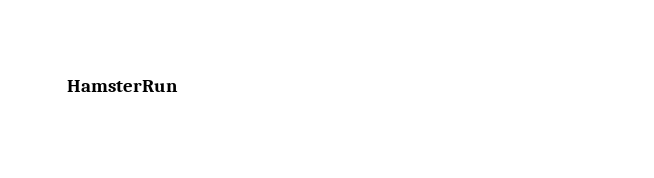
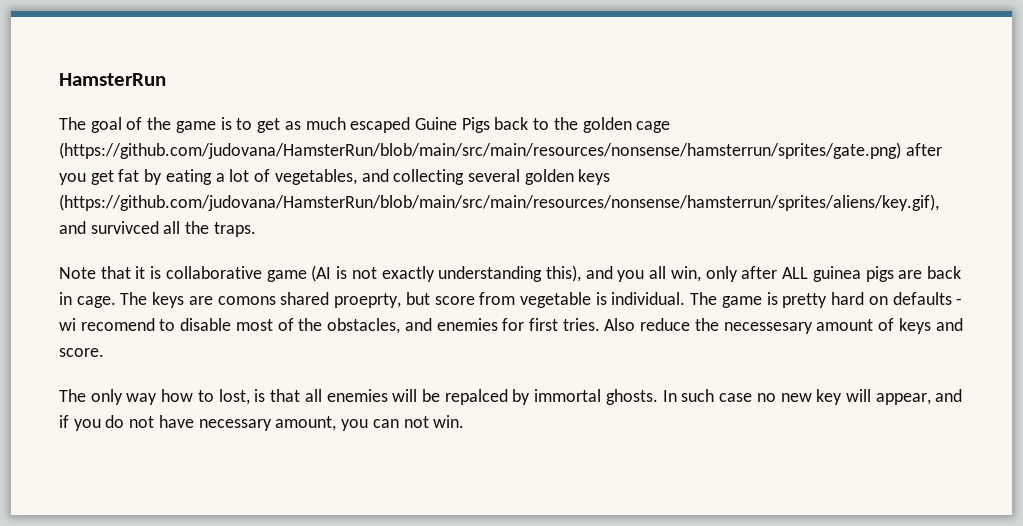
+ The goal of the game is to get as much escaped Guine Pigs back to the golden cage (https://github.com/judovana/HamsterRun/blob/main/src/main/resources/nonsense/hamsterrun/sprites/gate.png) after you get fat by eating a lot of vegetables, and collecting several golden keys (https://github.com/judovana/HamsterRun/blob/main/src/main/resources/nonsense/hamsterrun/sprites/aliens/key.gif), and survivced all the traps.
+ Note that it is collaborative game (AI is not exactly understanding this), and you all win, only after ALL guinea pigs are back in cage. The keys are comons shared proeprty, but score from vegetable is individual. The game is pretty hard on defaults - wi recomend to disable most of the obstacles, and enemies for first tries. Also reduce the necessesary amount of keys and score.
+ The only way how to lost, is that all enemies will be repalced by immortal ghosts. In such case no new key will appear, and if you do not have necessary amount, you can not win.

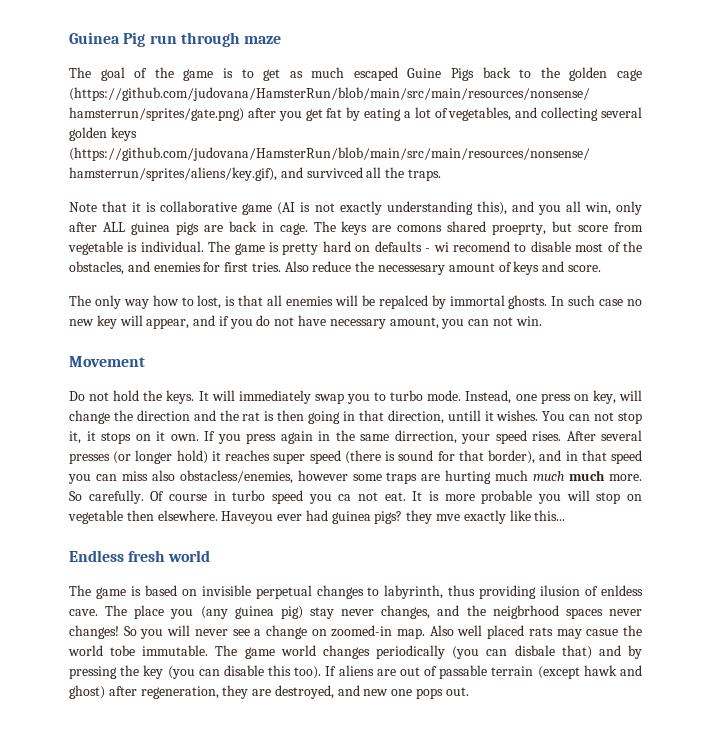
- HamsterRun
+ Guinea Pig run through maze
+ Movement
+ Do not hold the keys. It will immediately swap you to turbo mode. Instead, one press on key, will change the direction and the rat is then going in that direction, untill it wishes. You can not stop it, it stops on it own. If you press again in the same dirrection, your speed rises. After several presses (or longer hold) it reaches super speed (there is sound for that border), and in that speed you can miss also obstacless/enemies, however some traps are hurting much much much more. So carefully. Of course in turbo speed you ca not eat. It is more probable you will stop on vegetable then elsewhere. Haveyou ever had guinea pigs? they mve exactly like this...
+ Endless fresh world
+ The game is based on invisible perpetual changes to labyrinth, thus providing ilusion of enldess cave. The place you (any guinea pig) stay never changes, and the neigbrhood spaces never changes! So you will never see a change on zoomed-in map. Also well placed rats may casue the world tobe immutable. The game world changes periodically (you can disbale that) and by pressing the key (you can disable this too). If aliens are out of passable terrain (except hawk and ghost) after regeneration, they are destroyed, and new one pops out.

